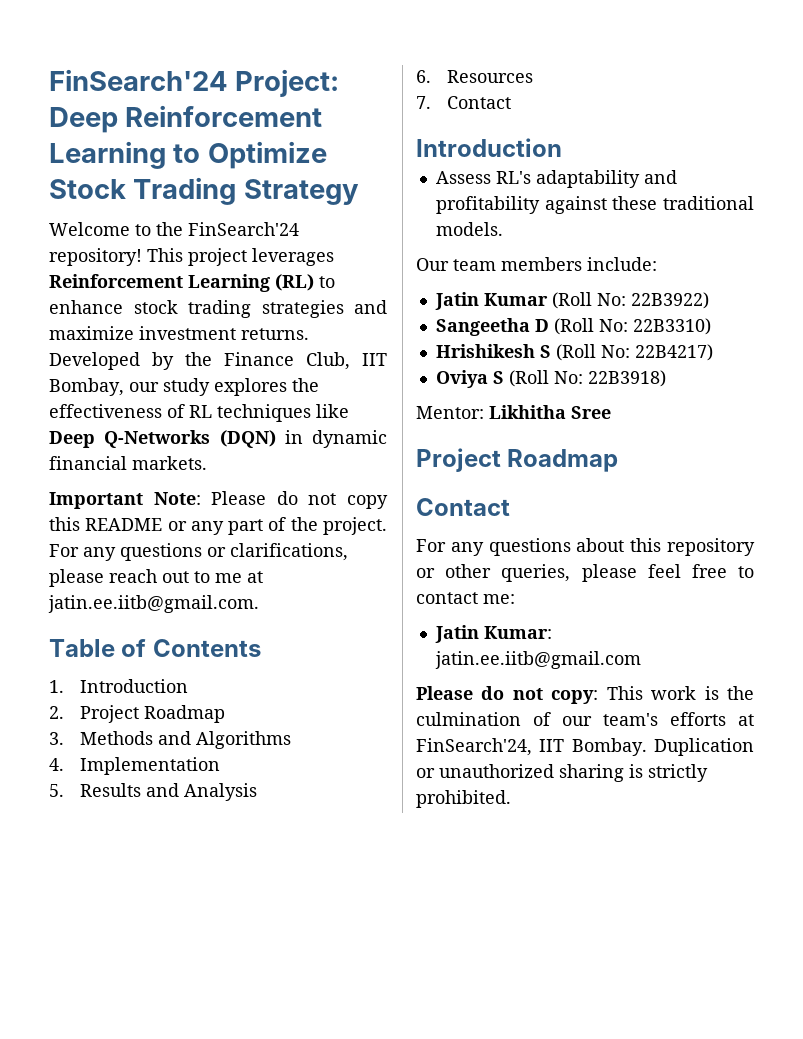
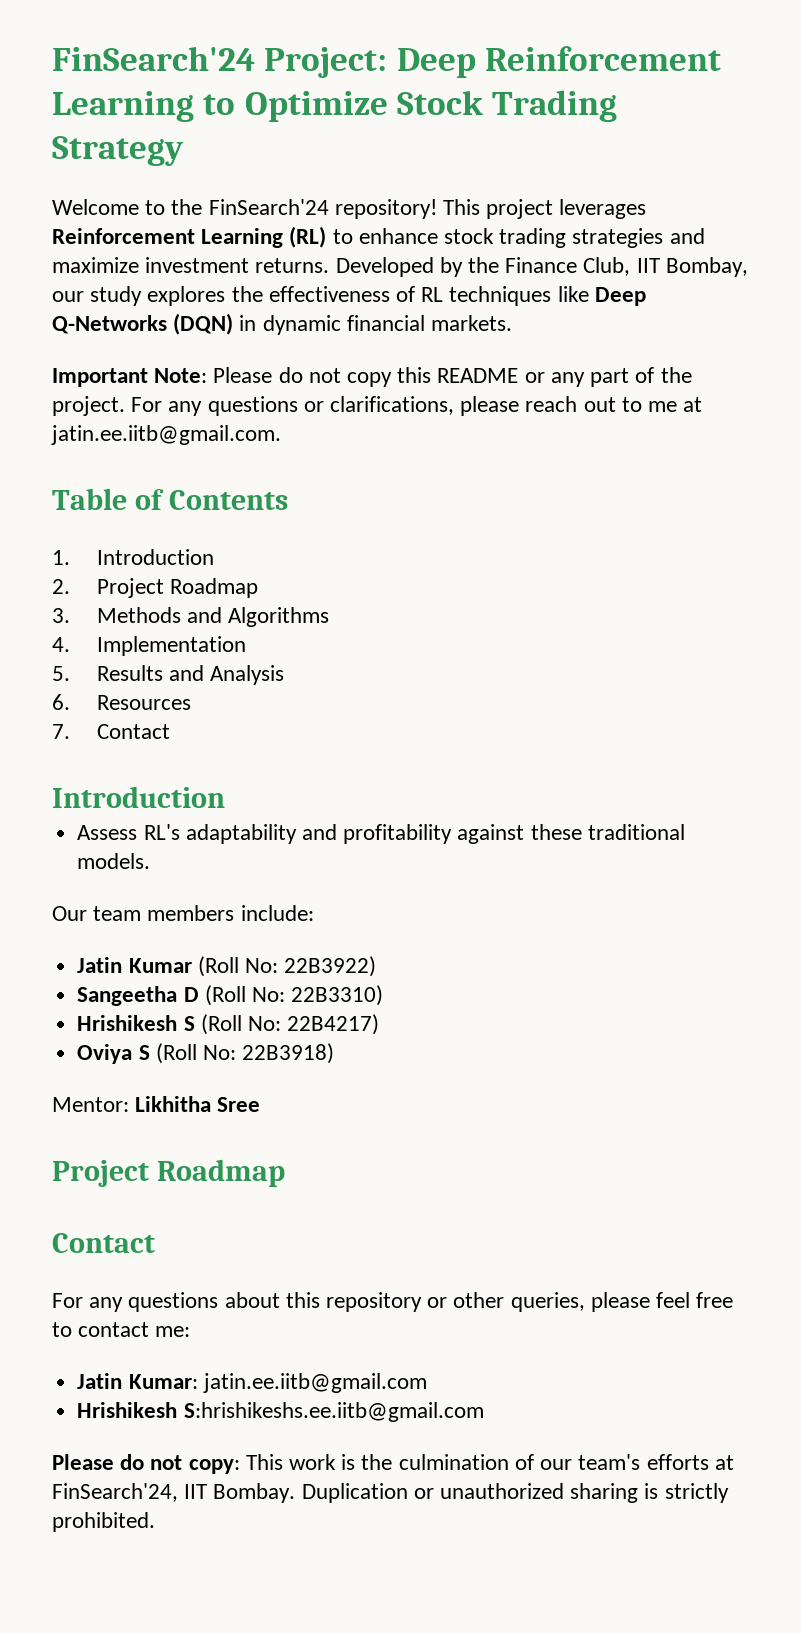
+ Hrishikesh S:hrishikeshs.ee.iitb@gmail.com

